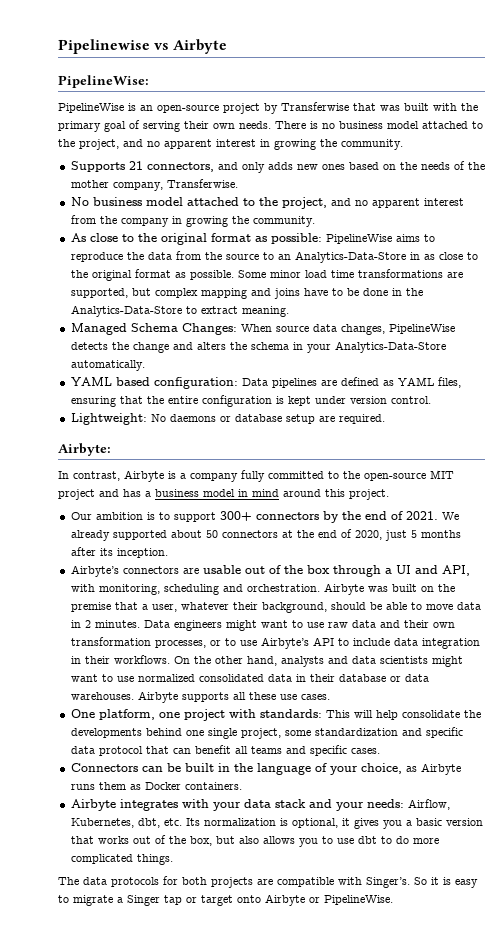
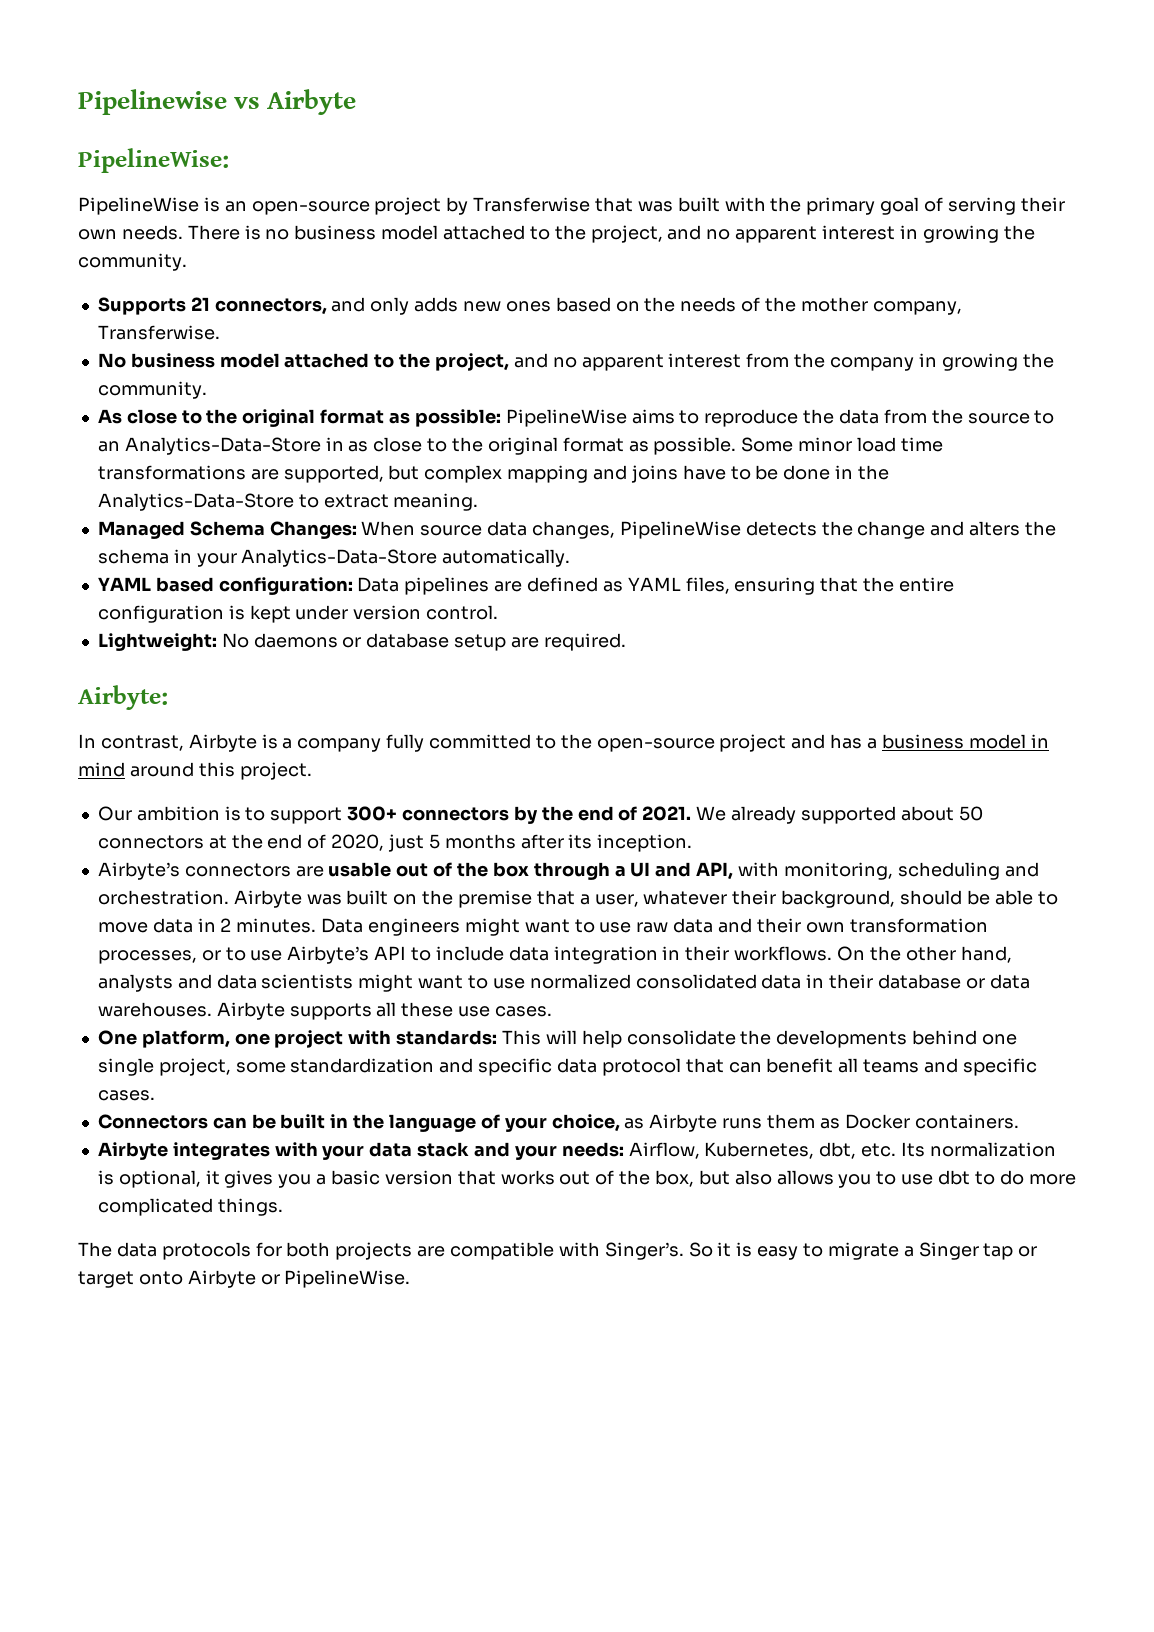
- In contrast, Airbyte is a company fully committed to the open-source MIT project and has a business model in mind around this project.
+ In contrast, Airbyte is a company fully committed to the open-source project and has a business model in mind around this project.

